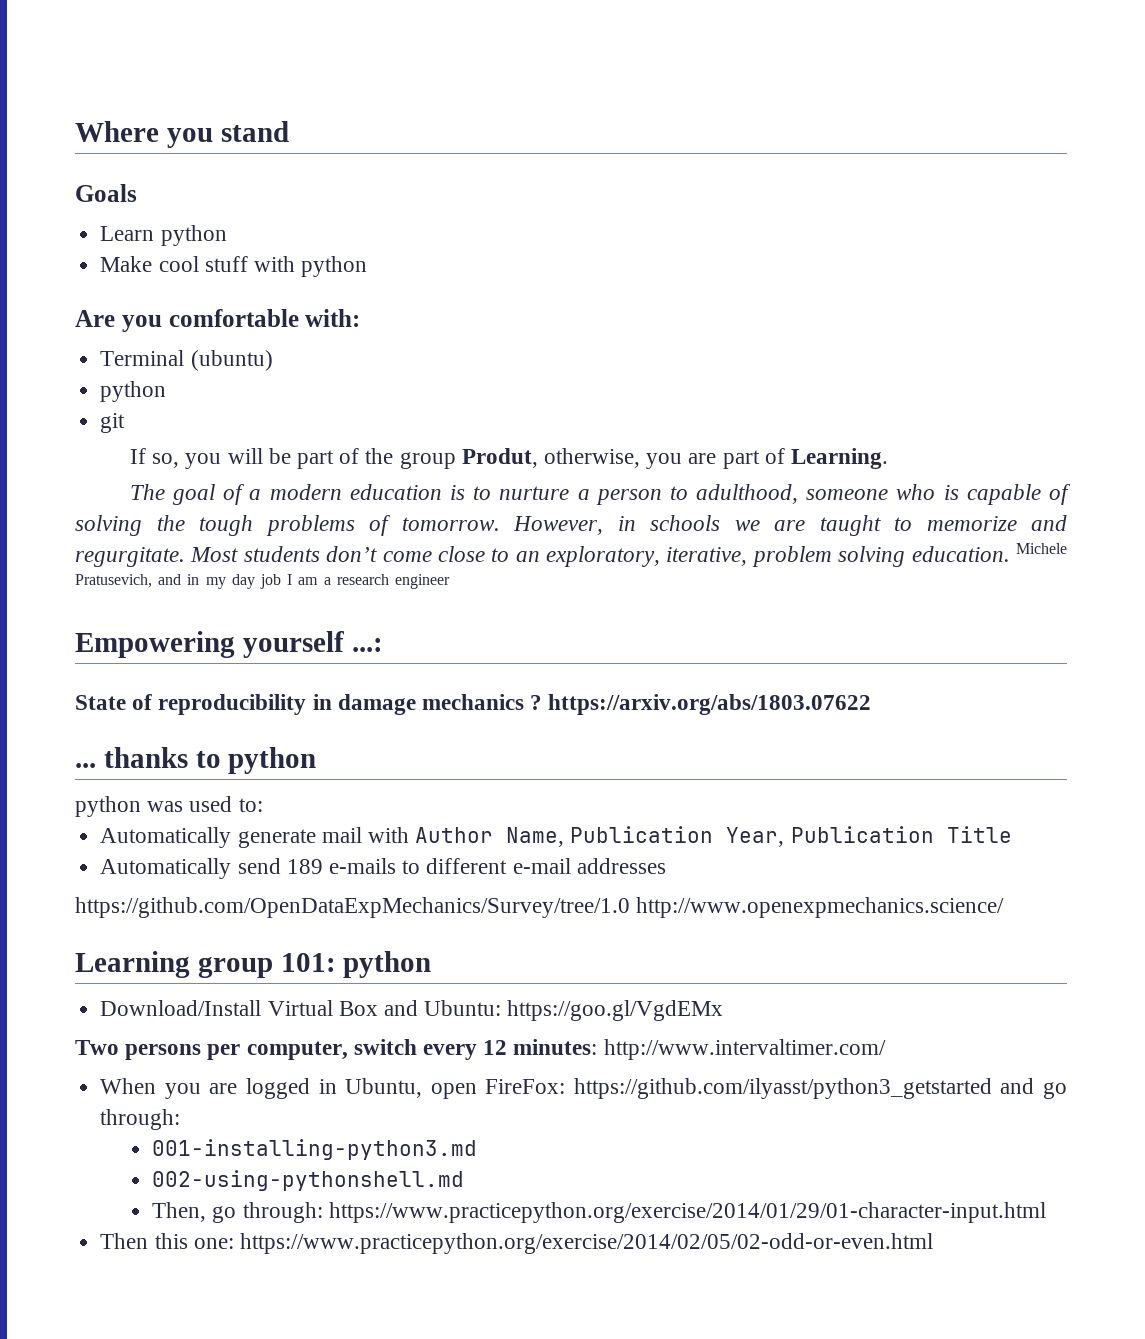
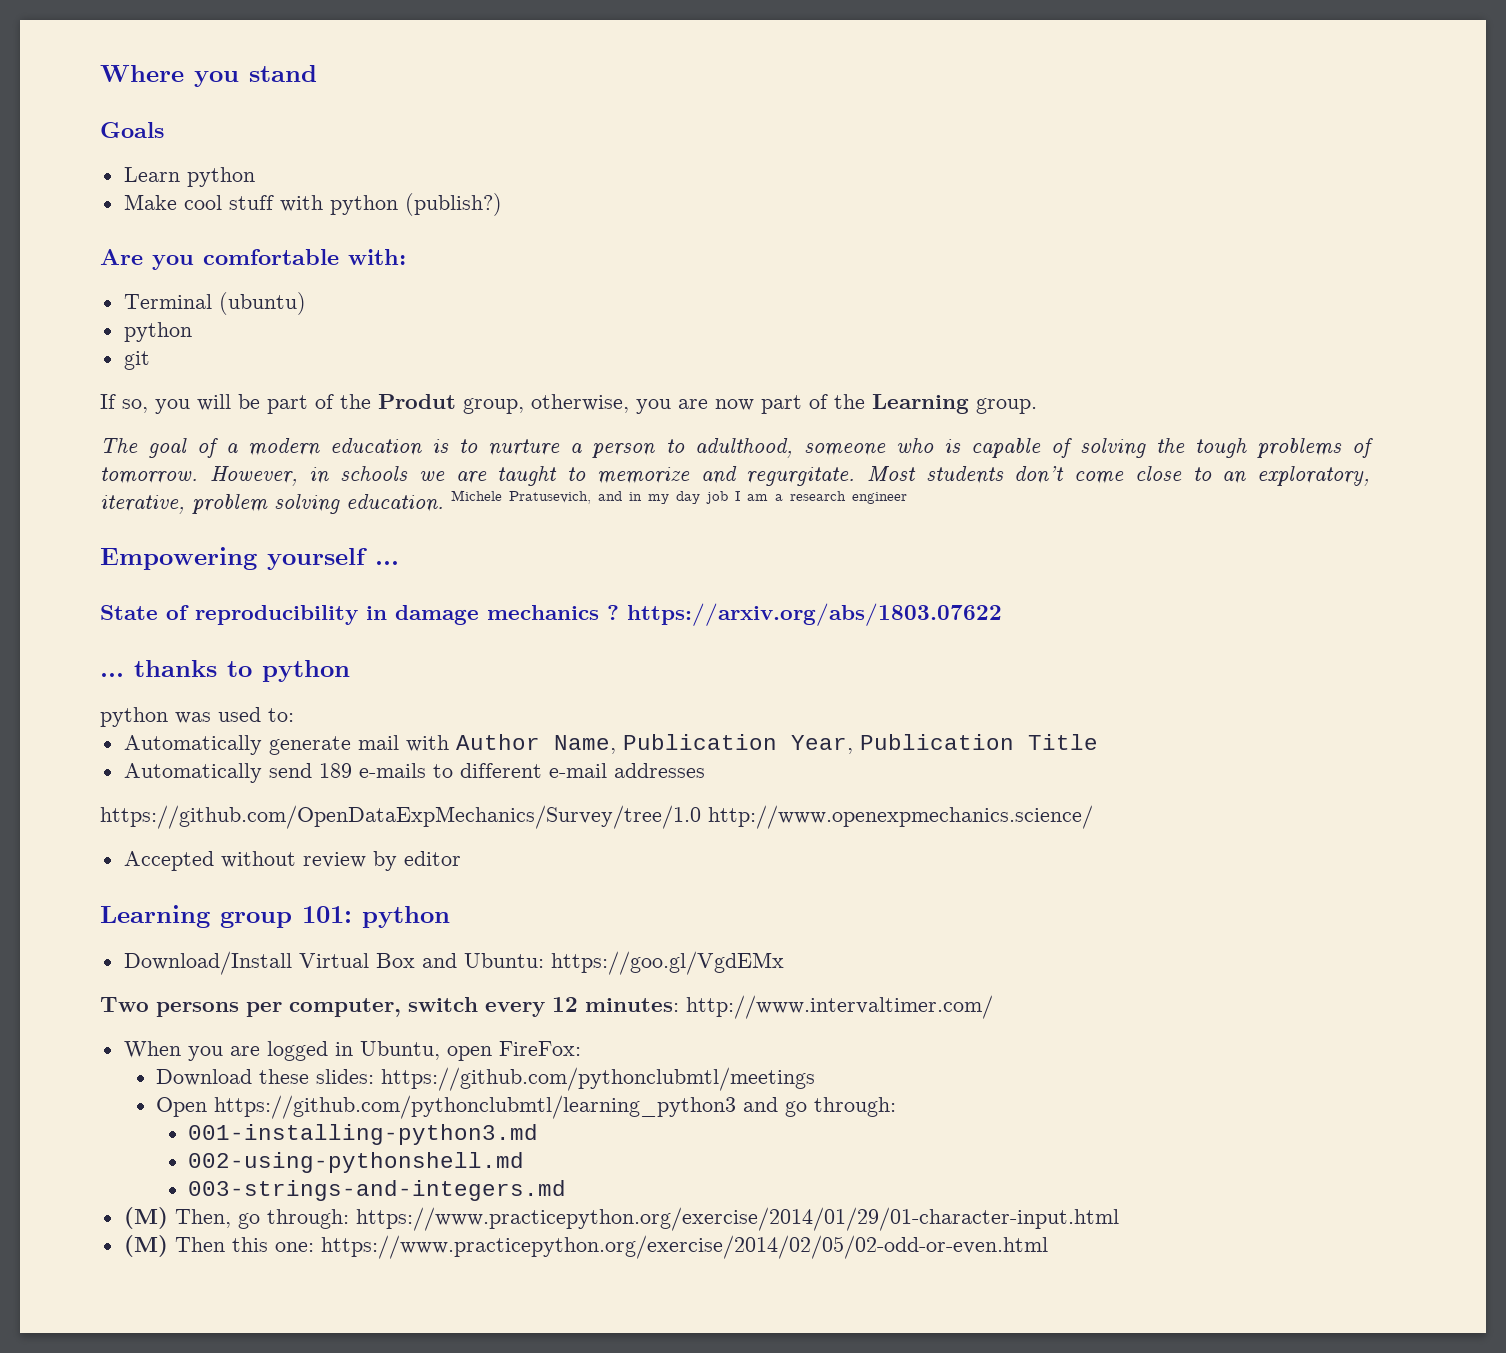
- Make cool stuff with python
+ Make cool stuff with python (publish?)
- If so, you will be part of the group Produt, otherwise, you are part of Learning.
+ If so, you will be part of the Produt group, otherwise, you are now part of the Learning group.
- Empowering yourself ...:
+ Empowering yourself ...
+ Accepted without review by editor
- When you are logged in Ubuntu, open FireFox: https://github.com/ilyasst/python3_getstarted and go through:
+ When you are logged in Ubuntu, open FireFox:
+ Download these slides: https://github.com/pythonclubmtl/meetings
+ Open https://github.com/pythonclubmtl/learning_python3 and go through:
- Then, go through: https://www.practicepython.org/exercise/2014/01/29/01-character-input.html
+ 003-strings-and-integers.md
+ (M) Then, go through: https://www.practicepython.org/exercise/2014/01/29/01-character-input.html
- Then this one: https://www.practicepython.org/exercise/2014/02/05/02-odd-or-even.html
+ (M) Then this one: https://www.practicepython.org/exercise/2014/02/05/02-odd-or-even.html

